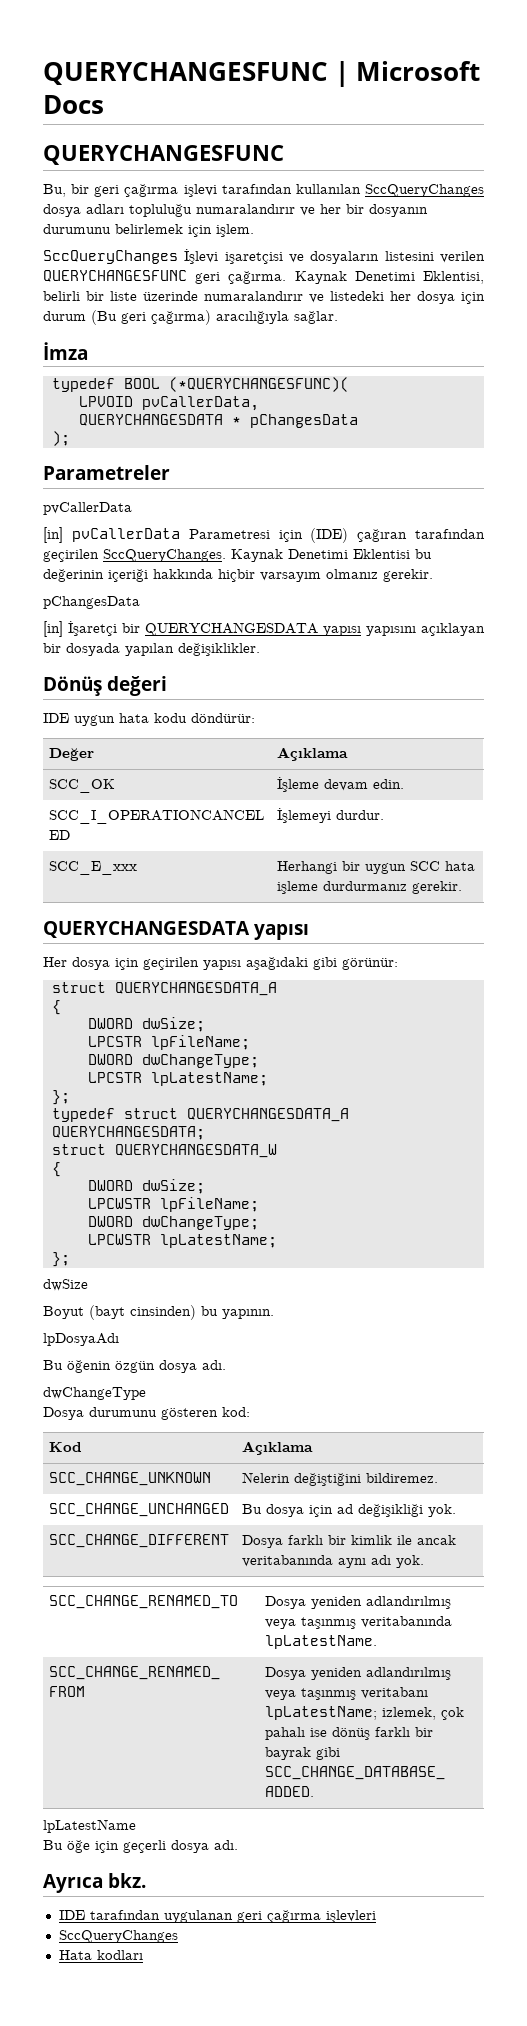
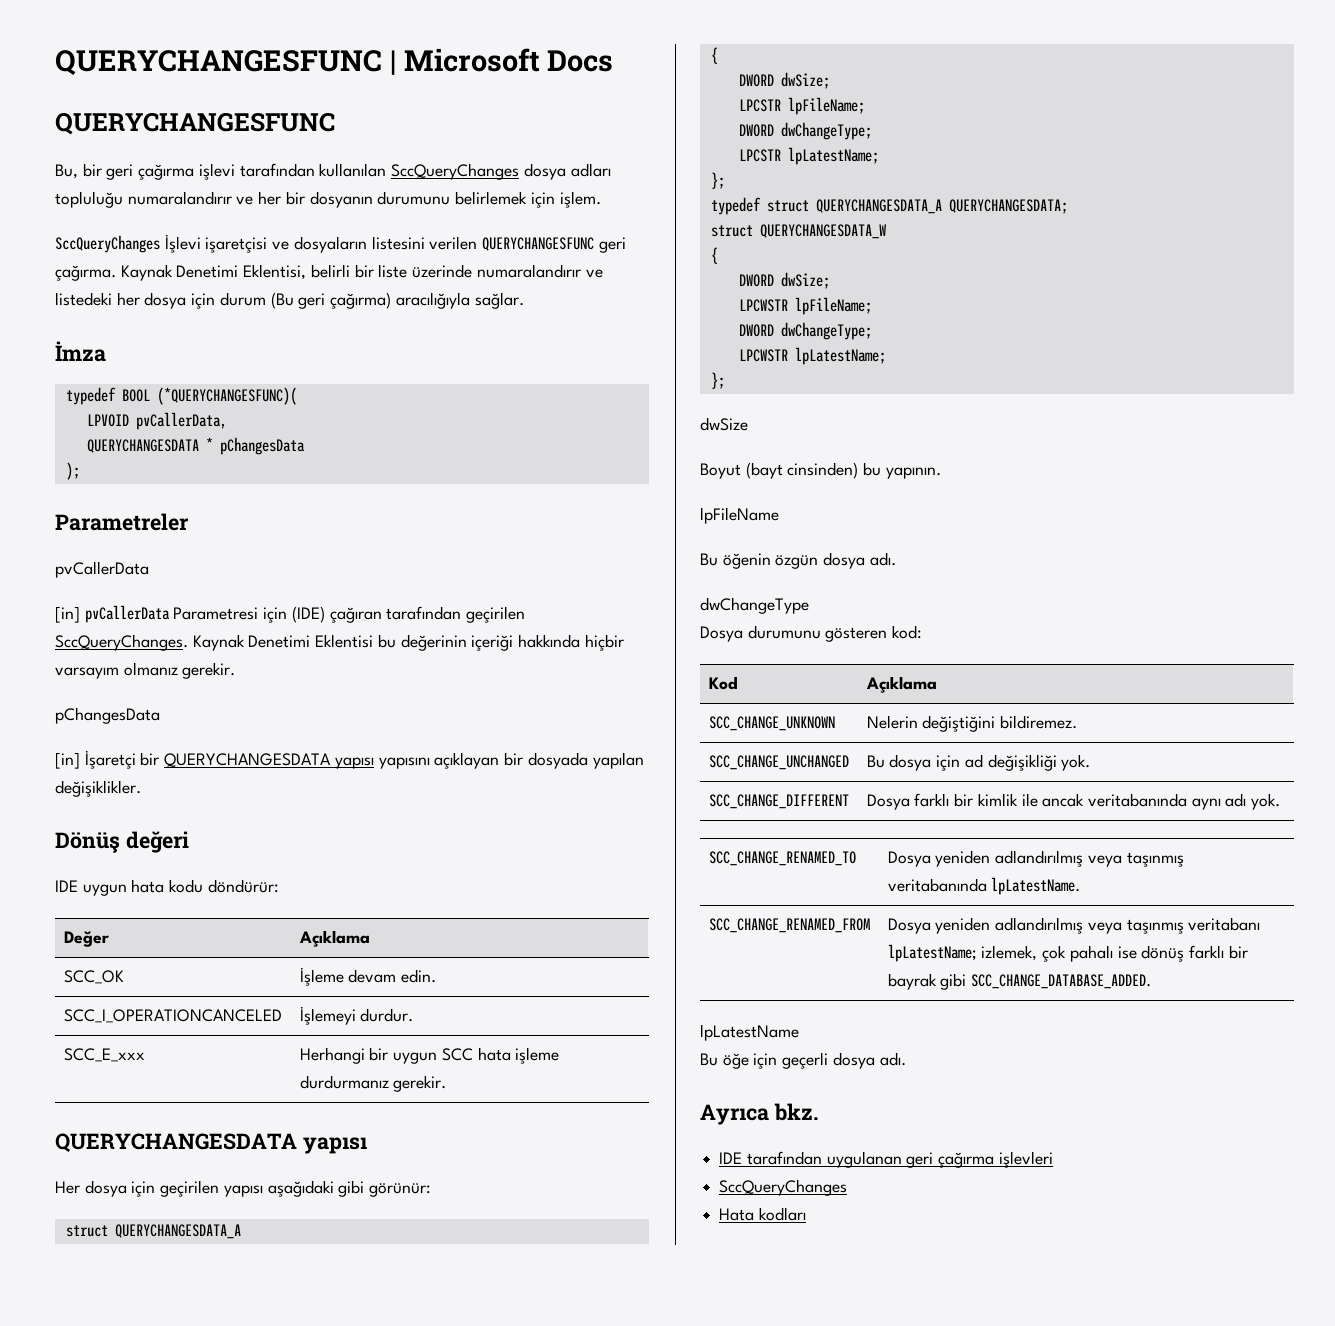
- lpDosyaAdı
+ lpFileName

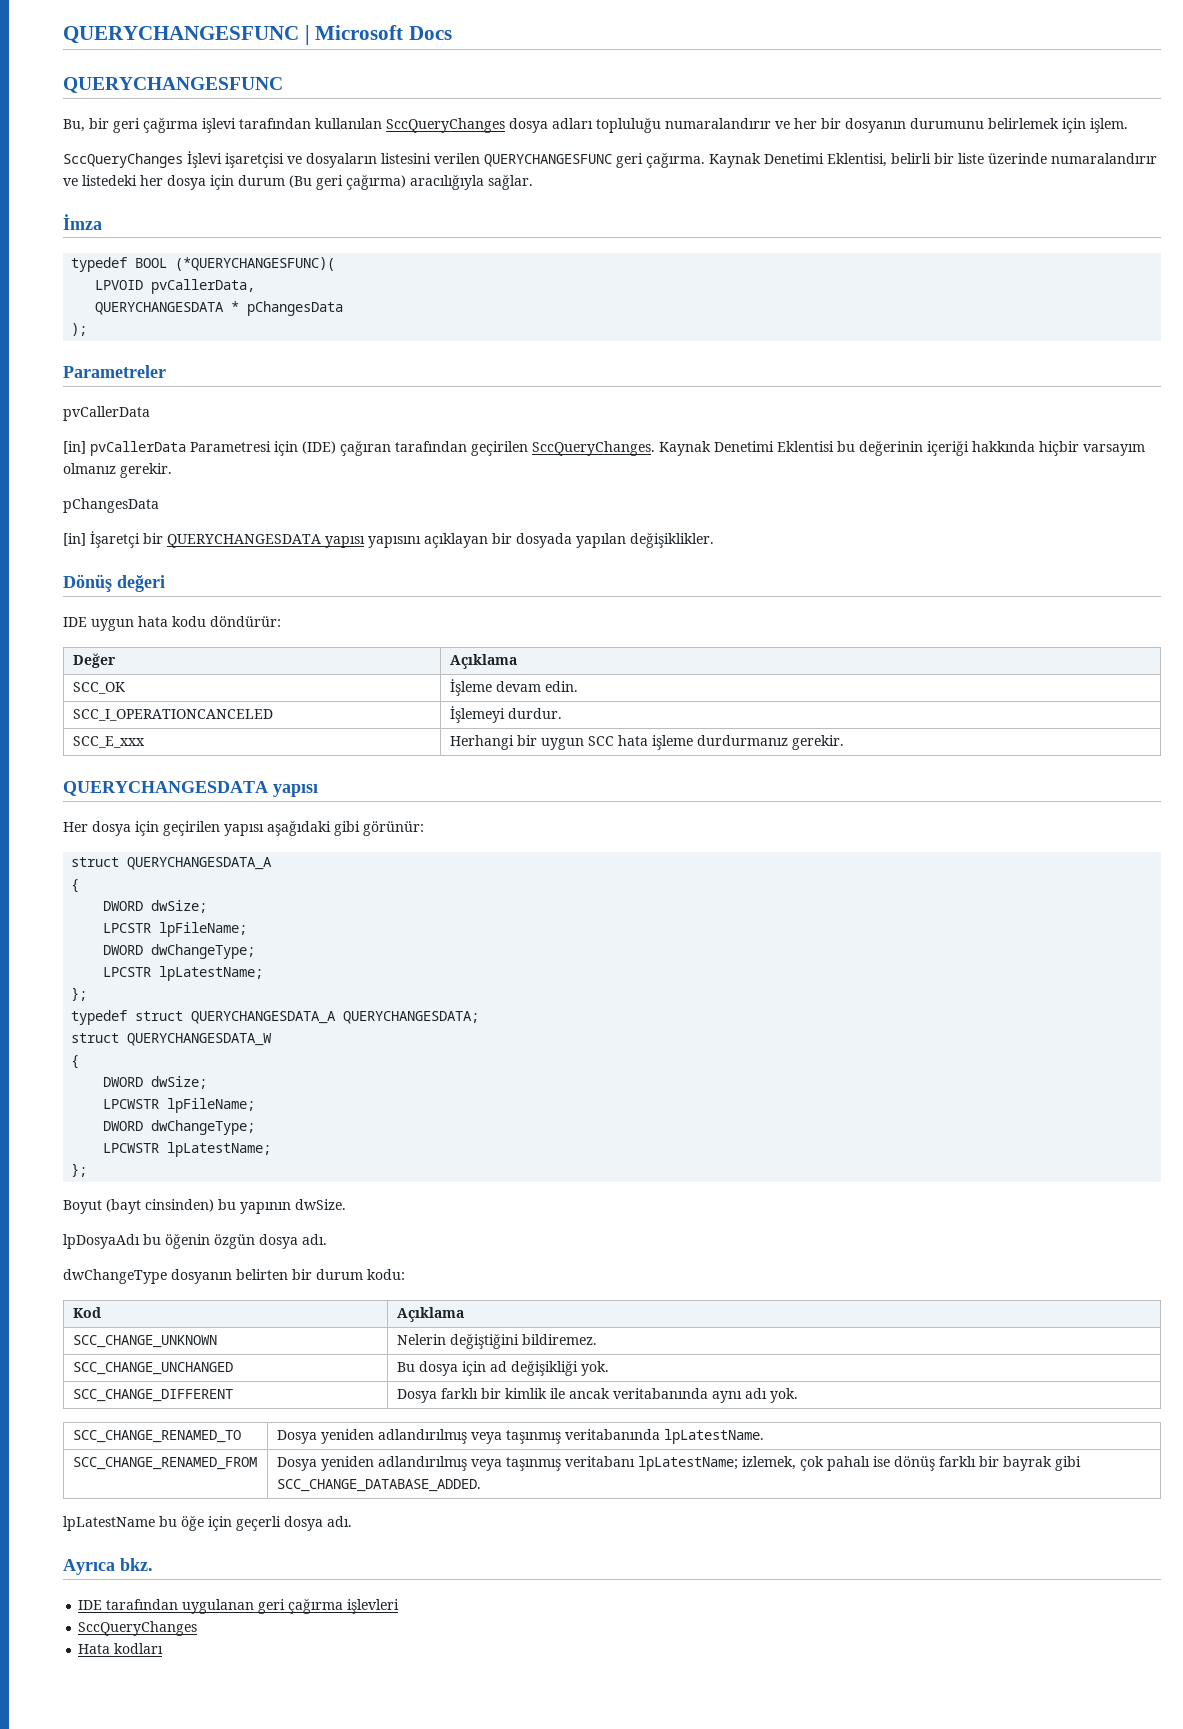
- dwSize
- Boyut (bayt cinsinden) bu yapının.
- lpFileName
- Bu öğenin özgün dosya adı.
+ Boyut (bayt cinsinden) bu yapının dwSize.
+ lpDosyaAdı bu öğenin özgün dosya adı.
- dwChangeType
- Dosya durumunu gösteren kod:
+ dwChangeType dosyanın belirten bir durum kodu:
- lpLatestName
- Bu öğe için geçerli dosya adı.
+ lpLatestName bu öğe için geçerli dosya adı.

